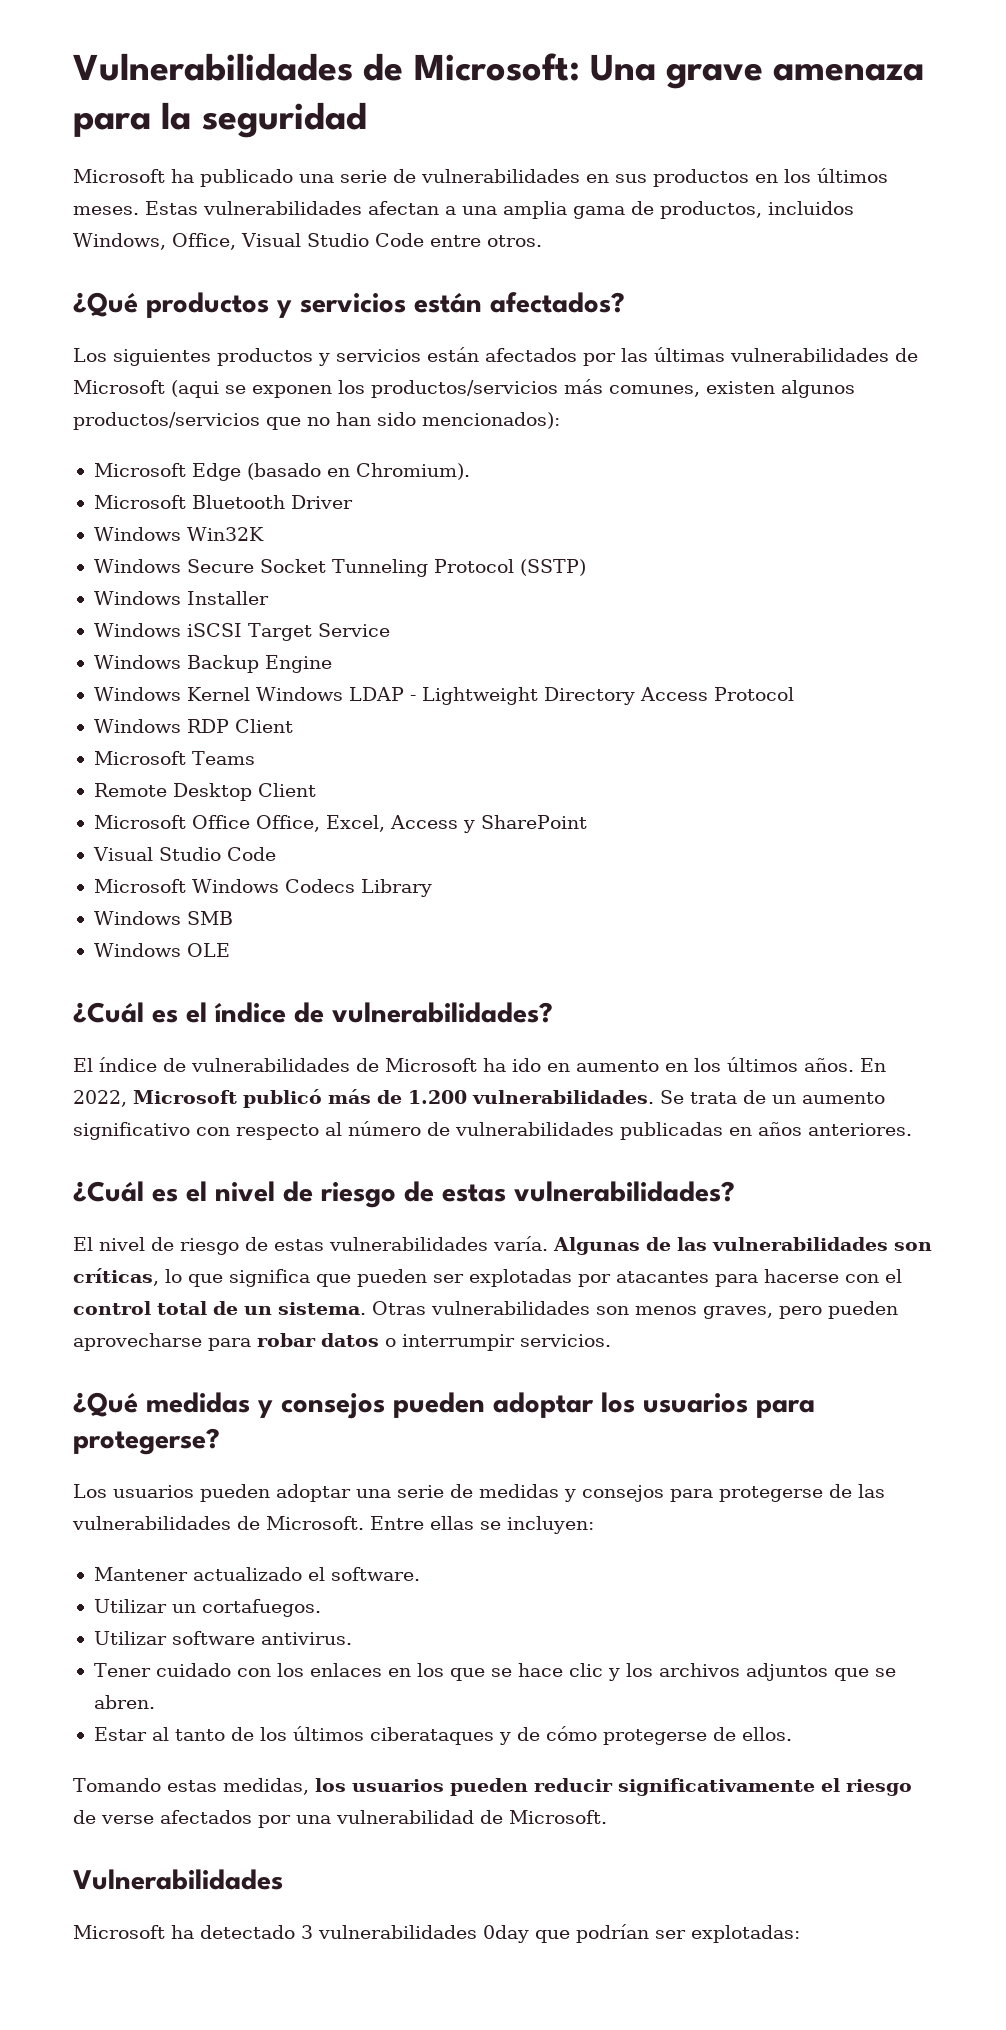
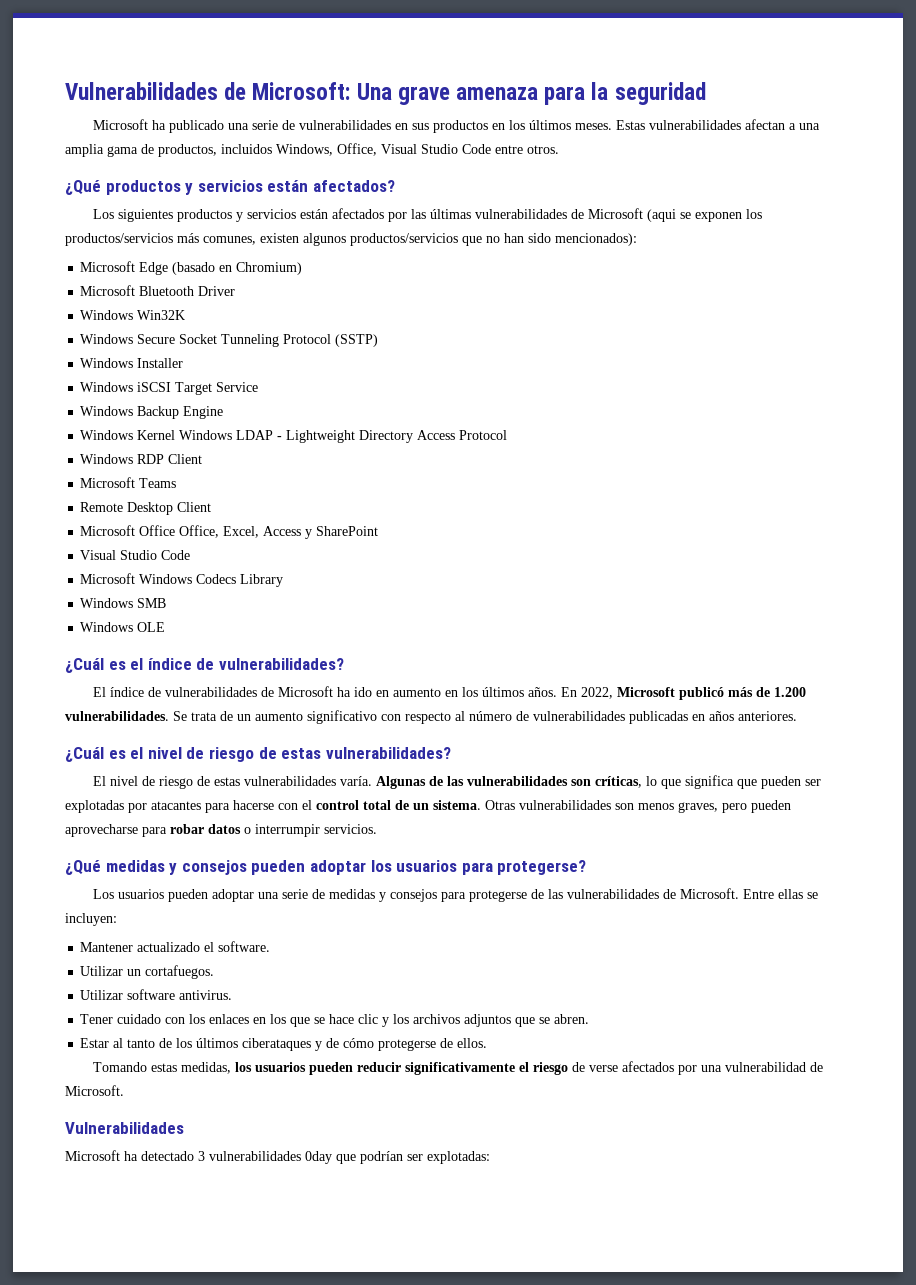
- Microsoft Edge (basado en Chromium).
+ Microsoft Edge (basado en Chromium)

